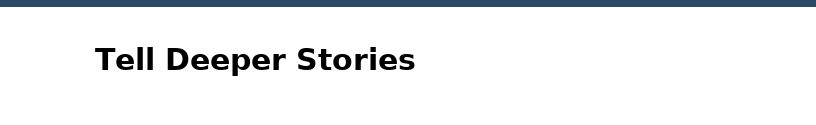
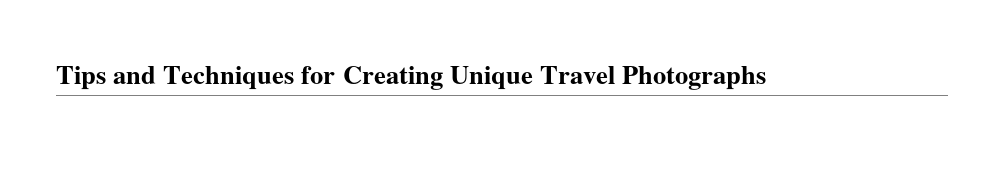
- Tell Deeper Stories
+ Tips and Techniques for Creating Unique Travel Photographs

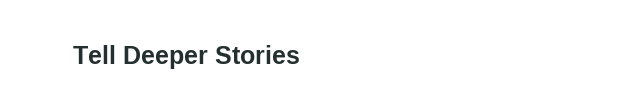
- Tips and Techniques for Creating Unique Travel Photographs
+ Tell Deeper Stories

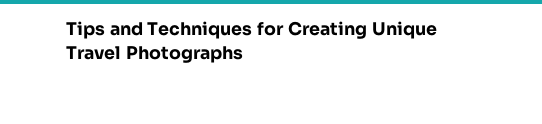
- Tell Deeper Stories
+ Tips and Techniques for Creating Unique Travel Photographs

